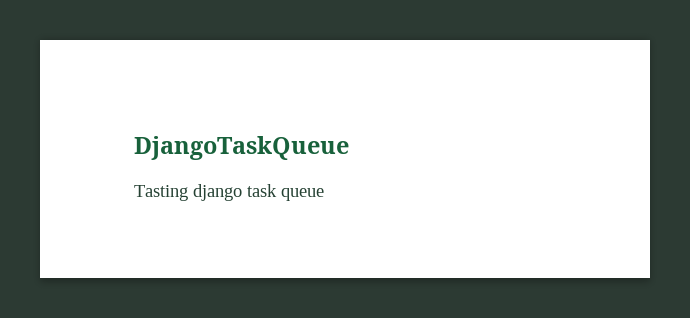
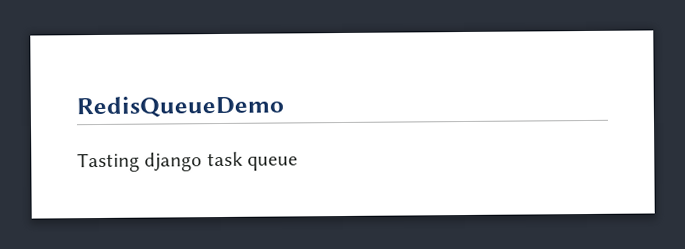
- DjangoTaskQueue
+ RedisQueueDemo

